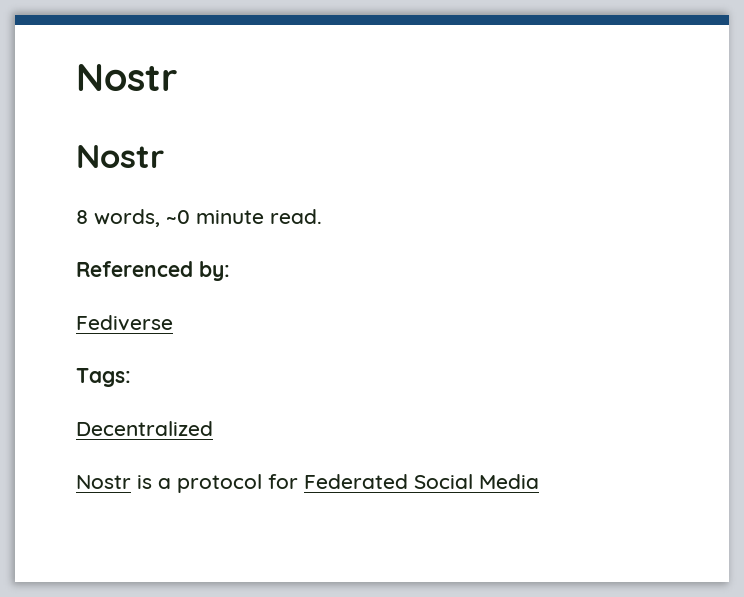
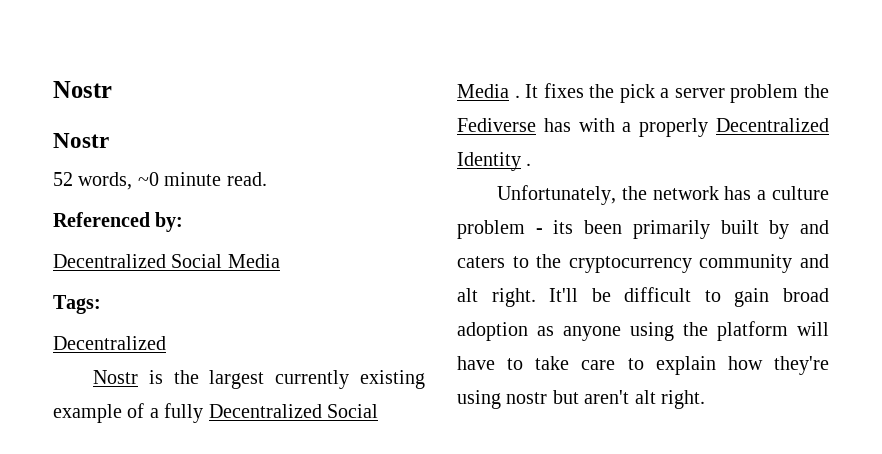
- 8 words, ~0 minute read.
+ 52 words, ~0 minute read.
  Referenced by:
- Fediverse
+ Decentralized Social Media
- Nostr is a protocol for Federated Social Media
+ Nostr is the largest currently existing example of a fully Decentralized Social Media . It fixes the pick a server problem the Fediverse has with a properly Decentralized Identity .
+ Unfortunately, the network has a culture problem - its been primarily built by and caters to the cryptocurrency community and alt right. It'll be difficult to gain broad adoption as anyone using the platform will have to take care to explain how they're using nostr but aren't alt right.

